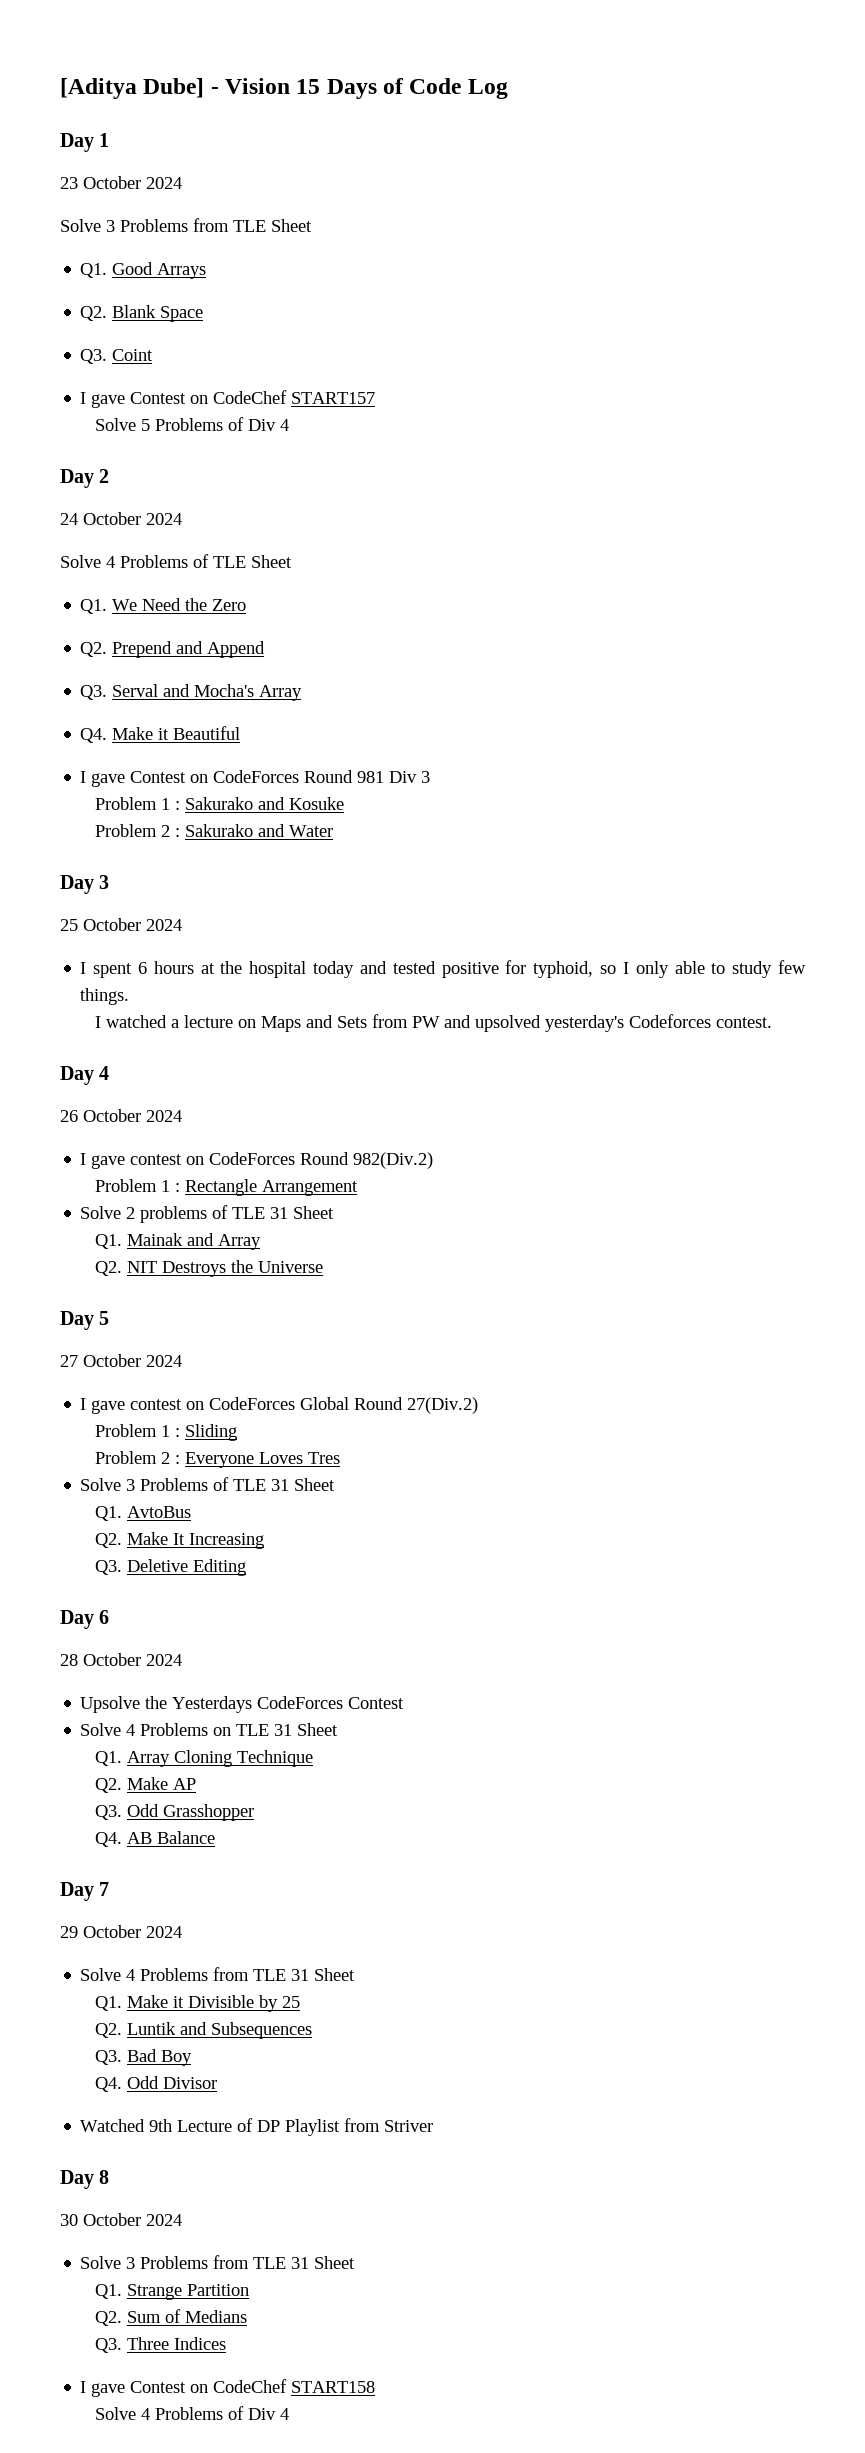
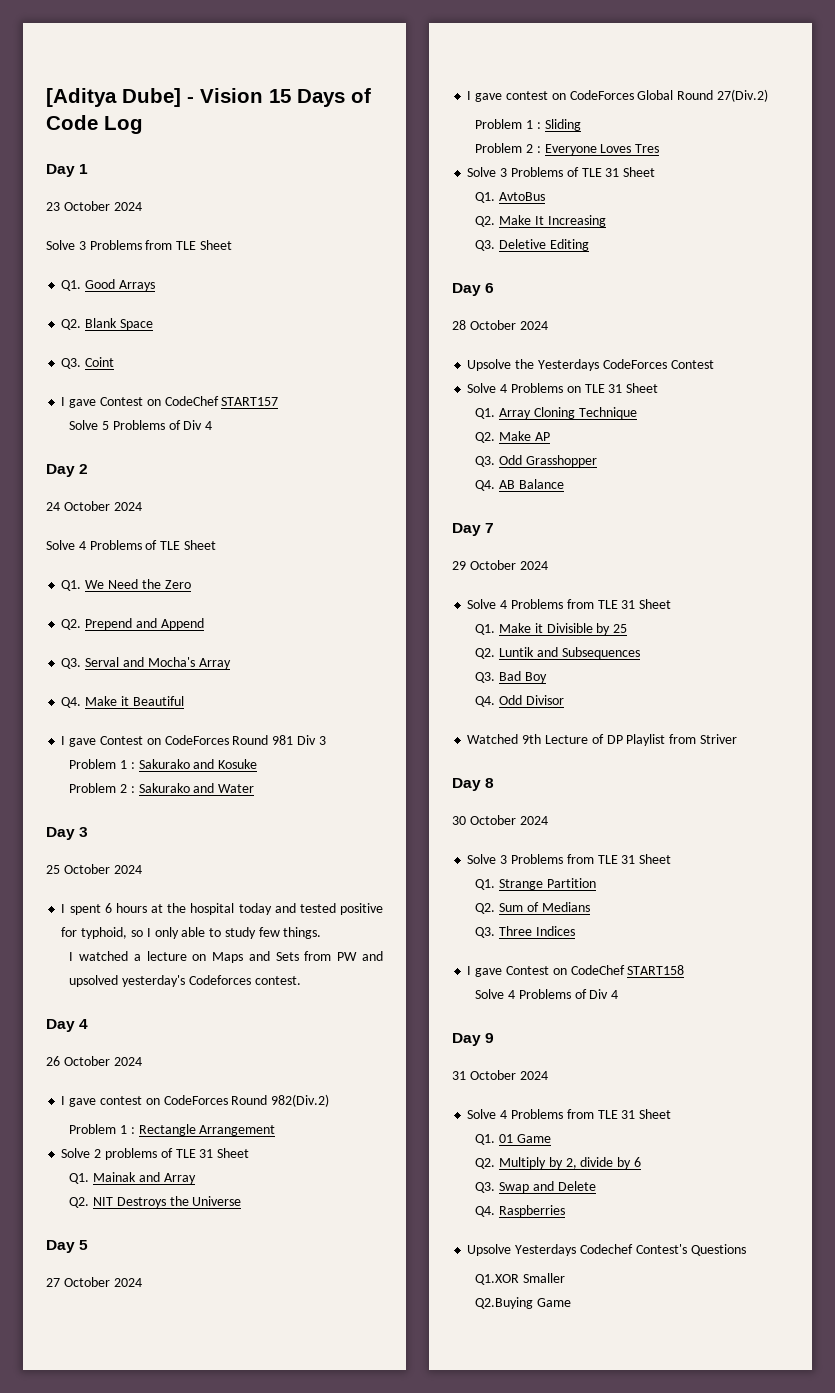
+ Day 9
+ 31 October 2024
+ Solve 4 Problems from TLE 31 Sheet
+ Q1. 01 Game
+ Q2. Multiply by 2, divide by 6
+ Q3. Swap and Delete
+ Q4. Raspberries
+ Upsolve Yesterdays Codechef Contest's Questions
+ Q1.XOR Smaller
+ Q2.Buying Game

